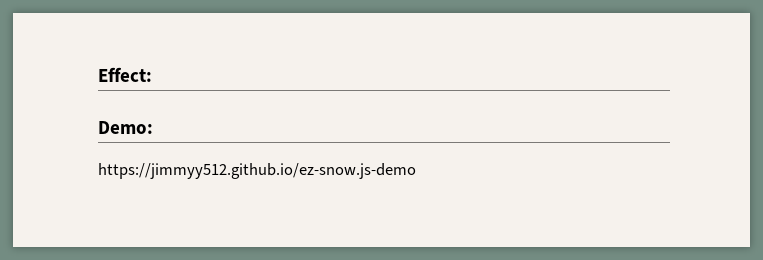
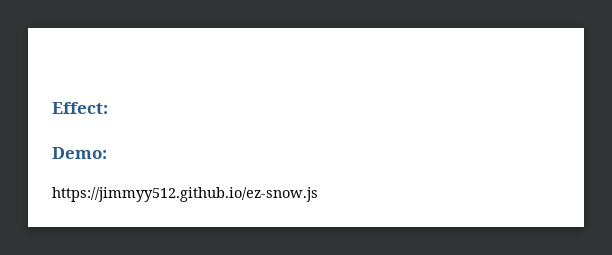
- https://jimmyy512.github.io/ez-snow.js-demo
+ https://jimmyy512.github.io/ez-snow.js

